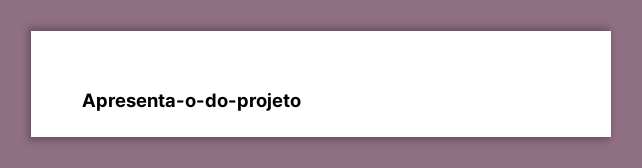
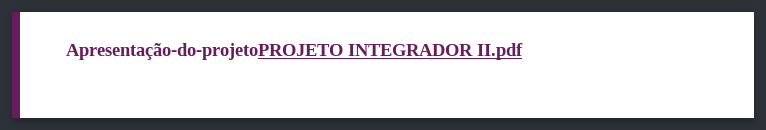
- Apresenta-o-do-projeto
+ Apresentação-do-projetoPROJETO INTEGRADOR II.pdf

